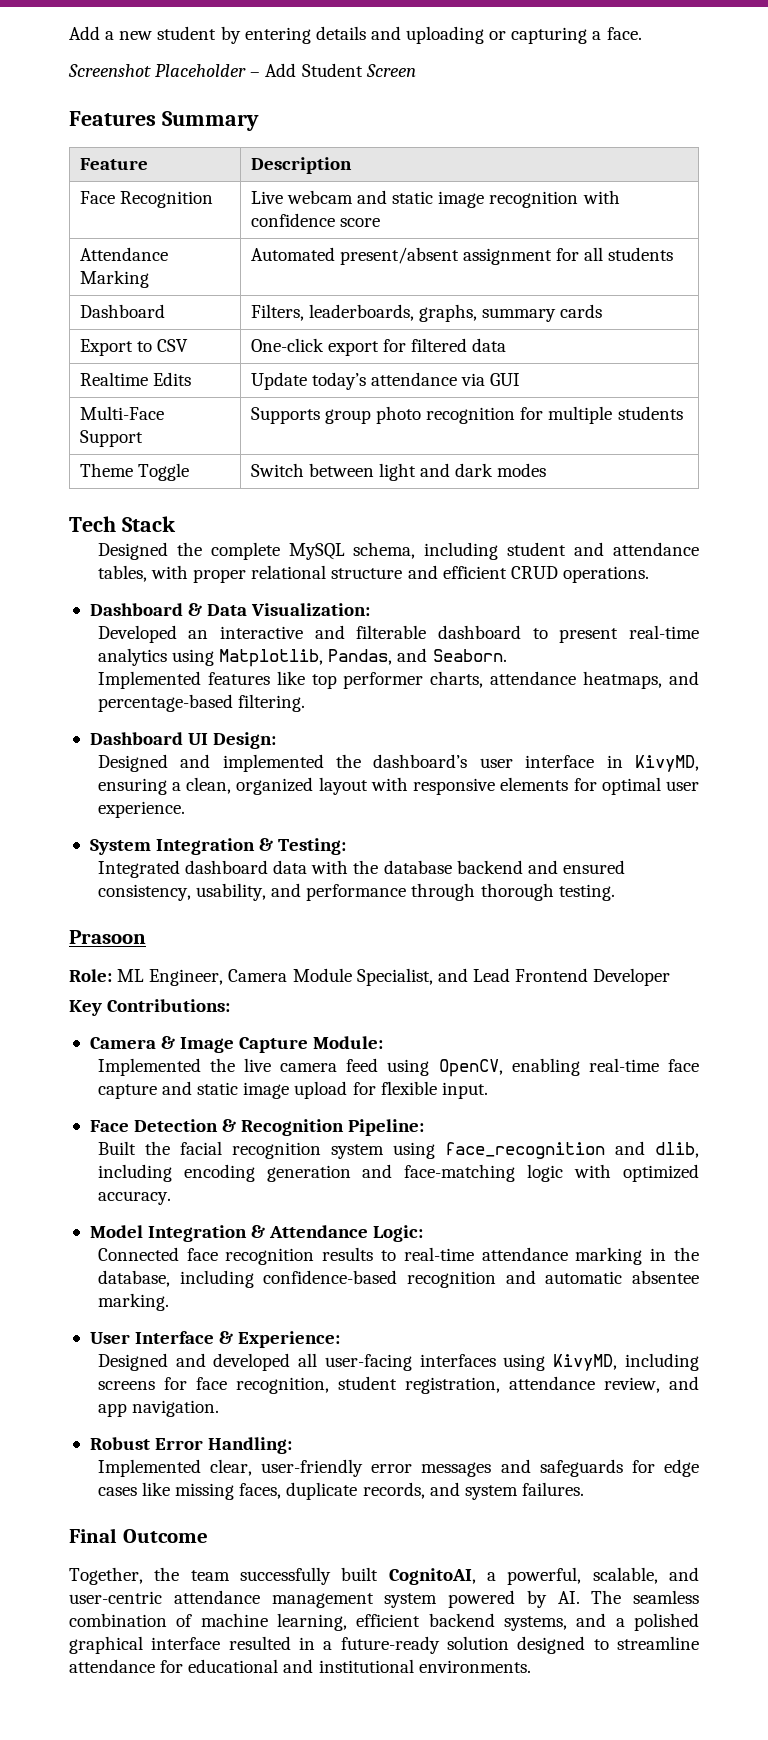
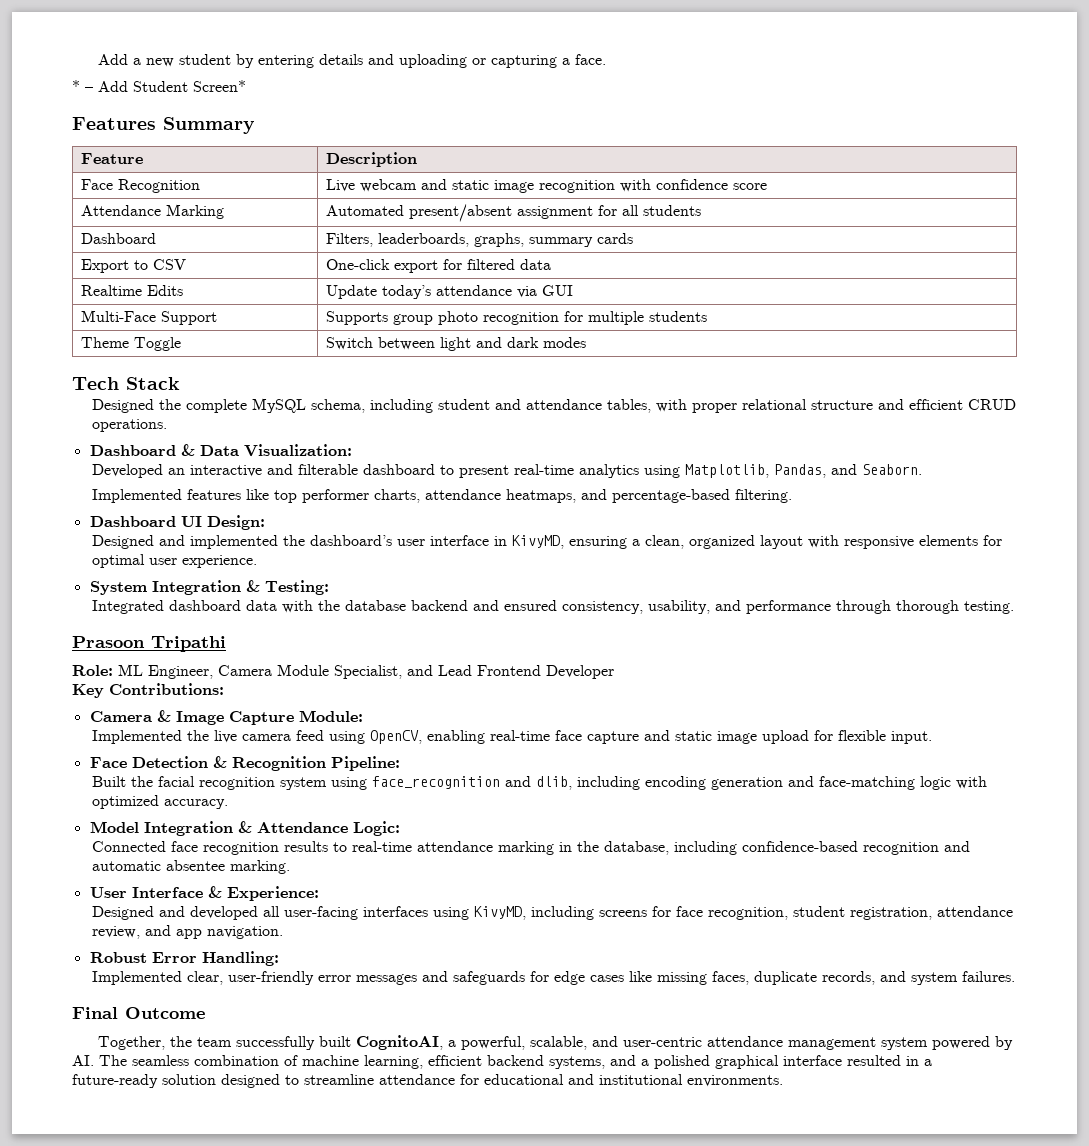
- Screenshot Placeholder – Add Student Screen
+ * – Add Student Screen*
- Prasoon
+ Prasoon Tripathi

